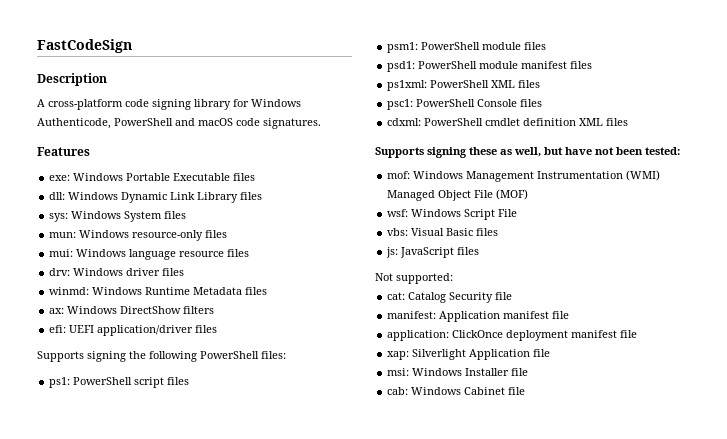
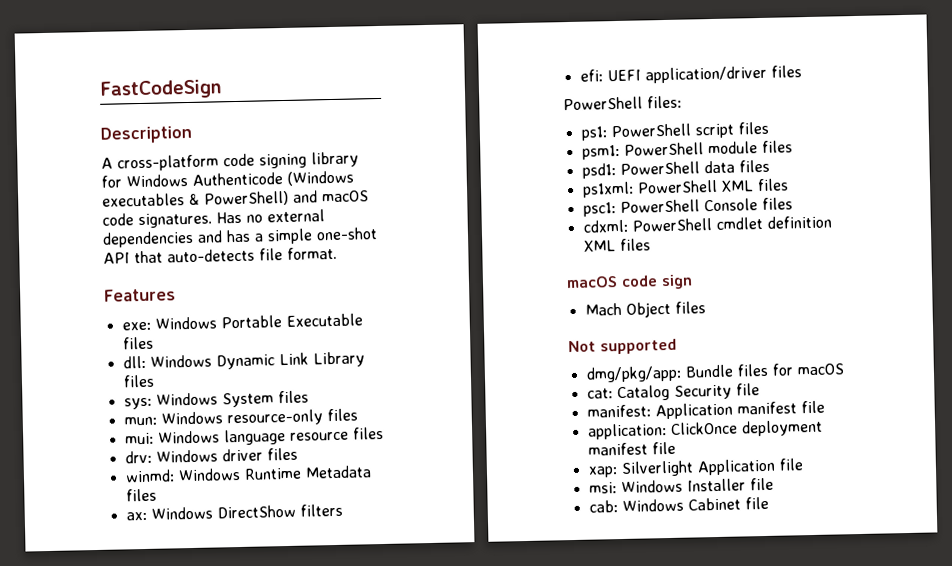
- A cross-platform code signing library for Windows Authenticode, PowerShell and macOS code signatures.
+ A cross-platform code signing library for Windows Authenticode (Windows executables & PowerShell) and macOS code signatures. Has no external dependencies and has a simple one-shot API that auto-detects file format.
- Supports signing the following PowerShell files:
+ PowerShell files:
- psd1: PowerShell module manifest files
+ psd1: PowerShell data files
- Supports signing these as well, but have not been tested:
- mof: Windows Management Instrumentation (WMI) Managed Object File (MOF)
- wsf: Windows Script File
- vbs: Visual Basic files
- js: JavaScript files
- Not supported:
+ macOS code sign
+ Mach Object files
+ Not supported
+ dmg/pkg/app: Bundle files for macOS

